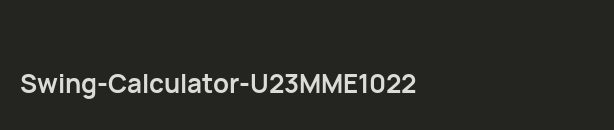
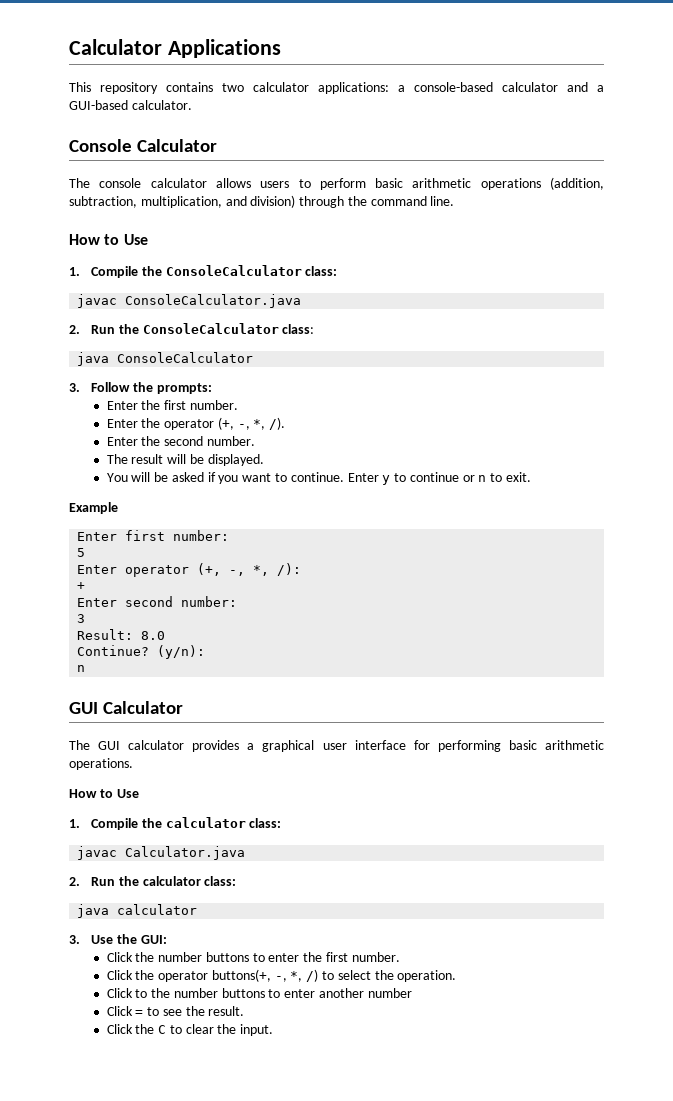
- Swing-Calculator-U23MME1022
+ Calculator Applications
+ This repository contains two calculator applications: a console-based calculator and a GUI-based calculator.
+ Console Calculator
+ The console calculator allows users to perform basic arithmetic operations (addition, subtraction, multiplication, and division) through the command line.
+ How to Use
+ 1. Compile the ConsoleCalculator class:
+ javac ConsoleCalculator.java
+ 2. Run the ConsoleCalculator class:
+ java ConsoleCalculator
+ 3. Follow the prompts:
+ Enter the first number.
+ Enter the operator (+, -, *, /).
+ Enter the second number.
+ The result will be displayed.
+ You will be asked if you want to continue. Enter y to continue or n to exit.
+ Example
+ Enter first number:
+ 5
+ Enter operator (+, -, *, /):
+ +
+ Enter second number:
+ 3
+ Result: 8.0
+ Continue? (y/n):
+ n
+ GUI Calculator
+ The GUI calculator provides a graphical user interface for performing basic arithmetic operations.
+ How to Use
+ 1. Compile the calculator class:
+ javac Calculator.java
+ 2. Run the calculator class:
+ java calculator
+ 3. Use the GUI:
+ Click the number buttons to enter the first number.
+ Click the operator buttons(+, -, *, /) to select the operation.
+ Click to the number buttons to enter another number
+ Click = to see the result.
+ Click the C to clear the input.

